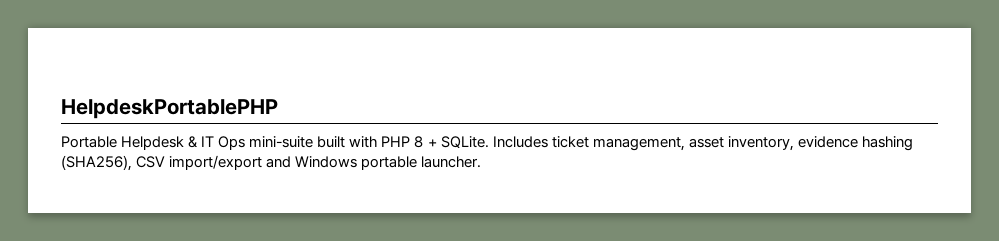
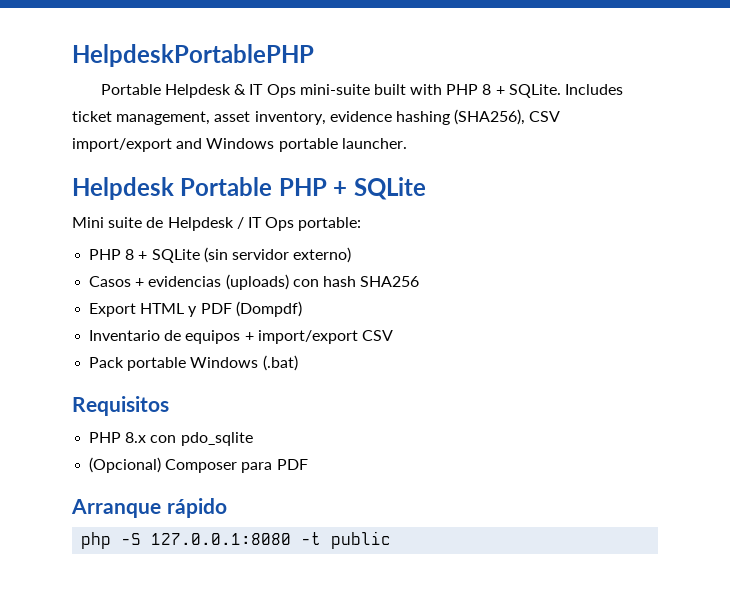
+ Helpdesk Portable PHP + SQLite
+ Mini suite de Helpdesk / IT Ops portable:
+ PHP 8 + SQLite (sin servidor externo)
+ Casos + evidencias (uploads) con hash SHA256
+ Export HTML y PDF (Dompdf)
+ Inventario de equipos + import/export CSV
+ Pack portable Windows (.bat)
+ Requisitos
+ PHP 8.x con pdo_sqlite
+ (Opcional) Composer para PDF
+ Arranque rápido
+ php -S 127.0.0.1:8080 -t public

